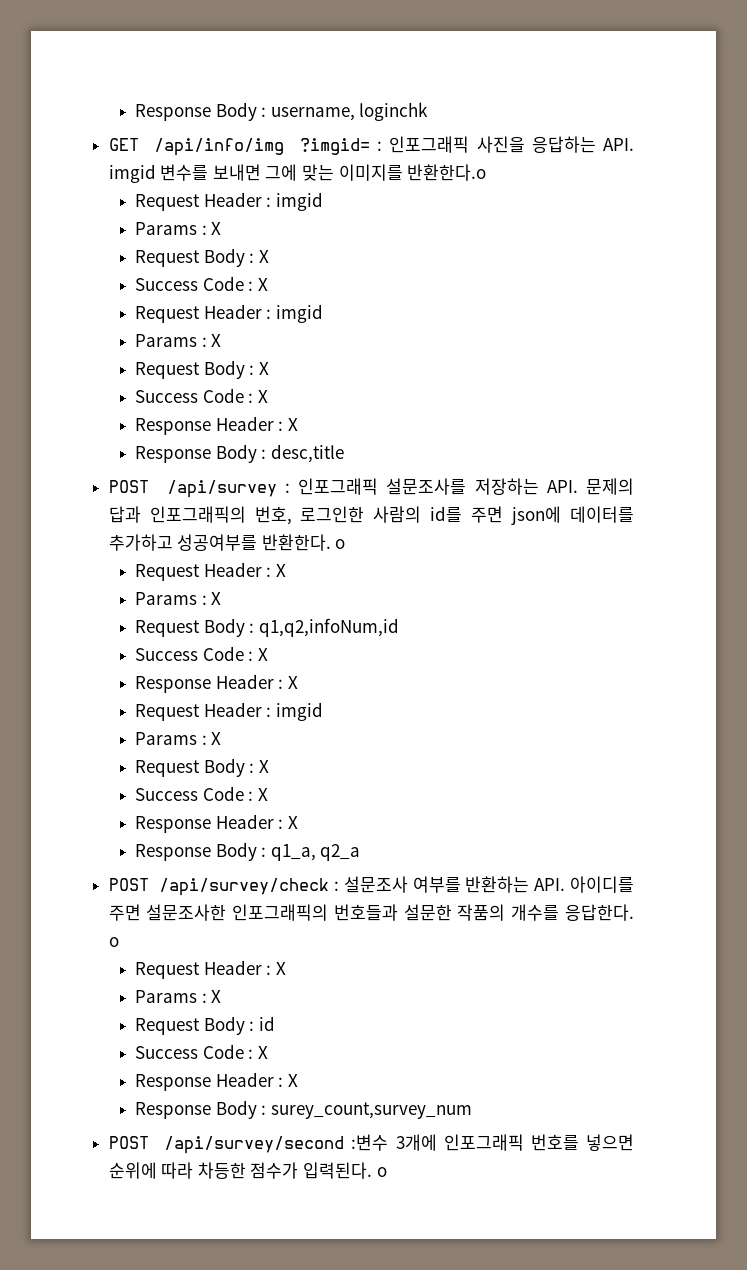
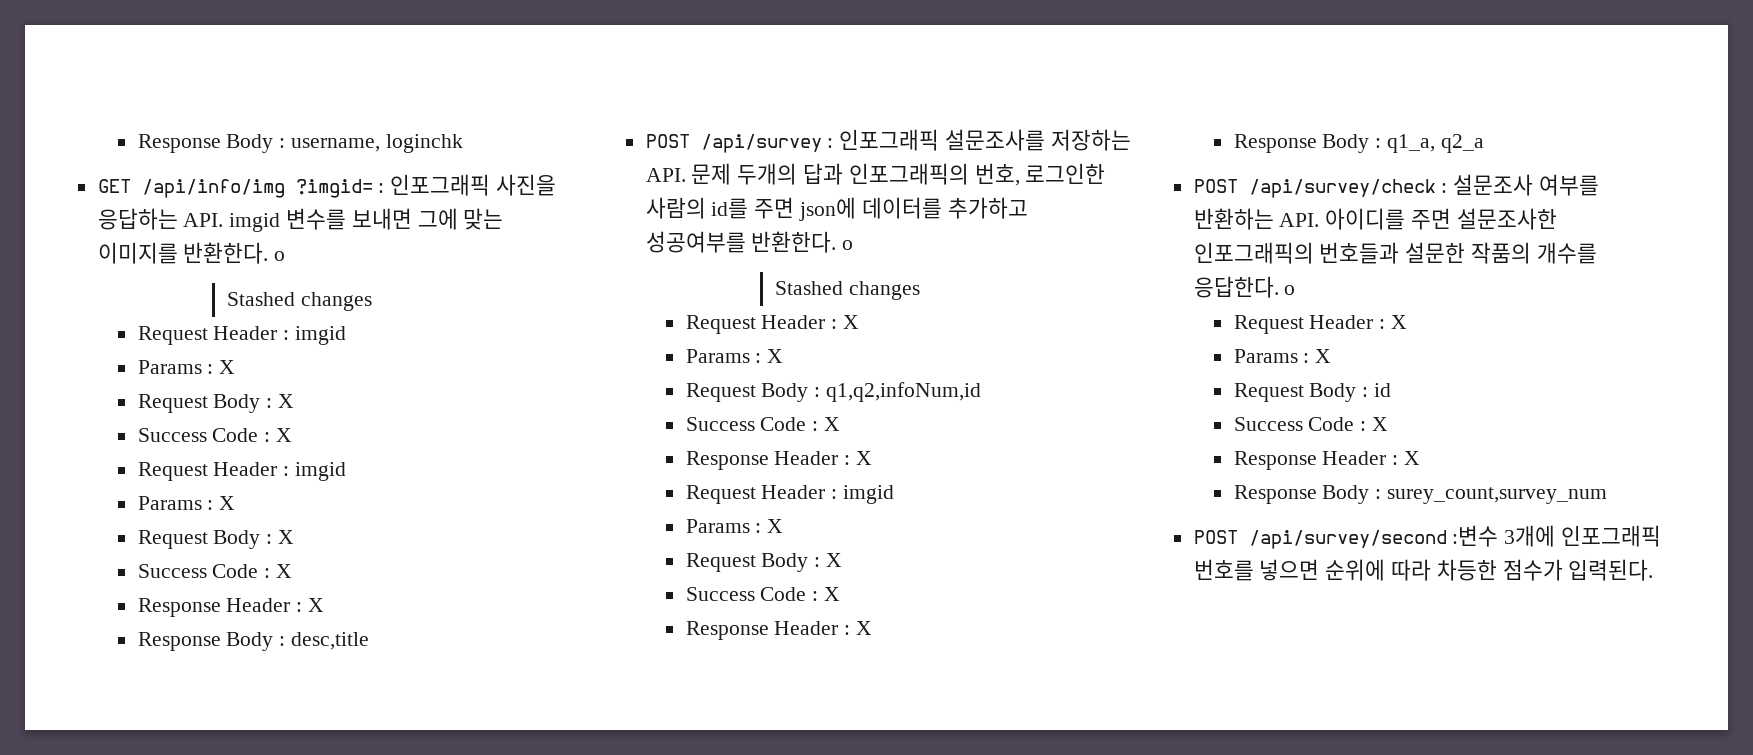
- GET /api/info/img ?imgid= : 인포그래픽 사진을 응답하는 API. imgid 변수를 보내면 그에 맞는 이미지를 반환한다.o
+ GET /api/info/img ?imgid= : 인포그래픽 사진을 응답하는 API. imgid 변수를 보내면 그에 맞는 이미지를 반환한다. o
+ Stashed changes
- POST /api/survey : 인포그래픽 설문조사를 저장하는 API. 문제의 답과 인포그래픽의 번호, 로그인한 사람의 id를 주면 json에 데이터를 추가하고 성공여부를 반환한다. o
+ POST /api/survey : 인포그래픽 설문조사를 저장하는 API. 문제 두개의 답과 인포그래픽의 번호, 로그인한 사람의 id를 주면 json에 데이터를 추가하고 성공여부를 반환한다. o
+ Stashed changes
- POST /api/survey/second :변수 3개에 인포그래픽 번호를 넣으면 순위에 따라 차등한 점수가 입력된다. o
+ POST /api/survey/second :변수 3개에 인포그래픽 번호를 넣으면 순위에 따라 차등한 점수가 입력된다.

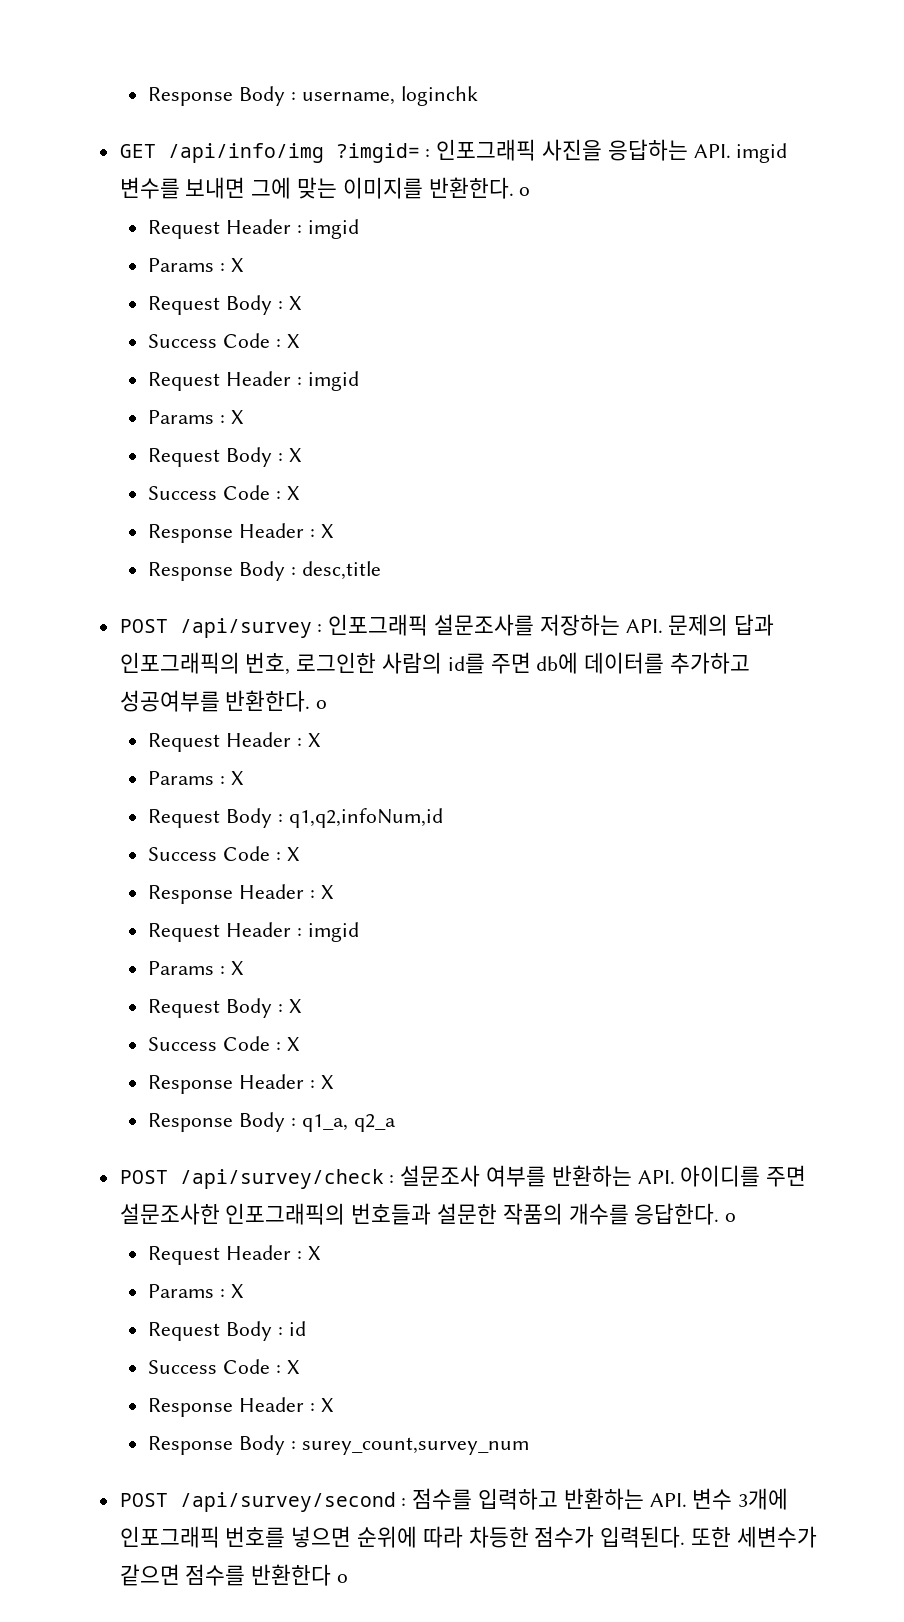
  GET /api/info/img ?imgid= : 인포그래픽 사진을 응답하는 API. imgid 변수를 보내면 그에 맞는 이미지를 반환한다. o
- Stashed changes
- POST /api/survey : 인포그래픽 설문조사를 저장하는 API. 문제 두개의 답과 인포그래픽의 번호, 로그인한 사람의 id를 주면 json에 데이터를 추가하고 성공여부를 반환한다. o
- Stashed changes
+ POST /api/survey : 인포그래픽 설문조사를 저장하는 API. 문제의 답과 인포그래픽의 번호, 로그인한 사람의 id를 주면 db에 데이터를 추가하고 성공여부를 반환한다. o
- POST /api/survey/second :변수 3개에 인포그래픽 번호를 넣으면 순위에 따라 차등한 점수가 입력된다.
+ POST /api/survey/second : 점수를 입력하고 반환하는 API. 변수 3개에 인포그래픽 번호를 넣으면 순위에 따라 차등한 점수가 입력된다.
+ 또한 세변수가 같으면 점수를 반환한다 o

